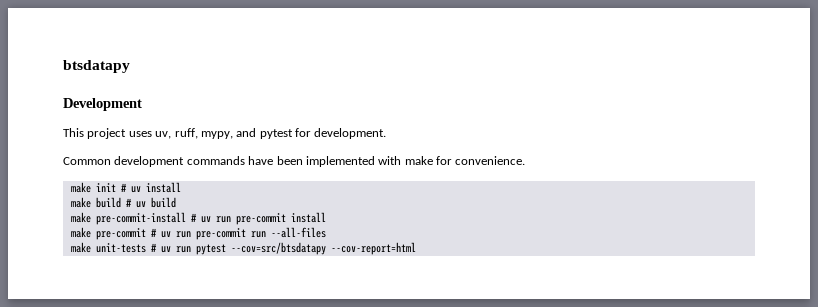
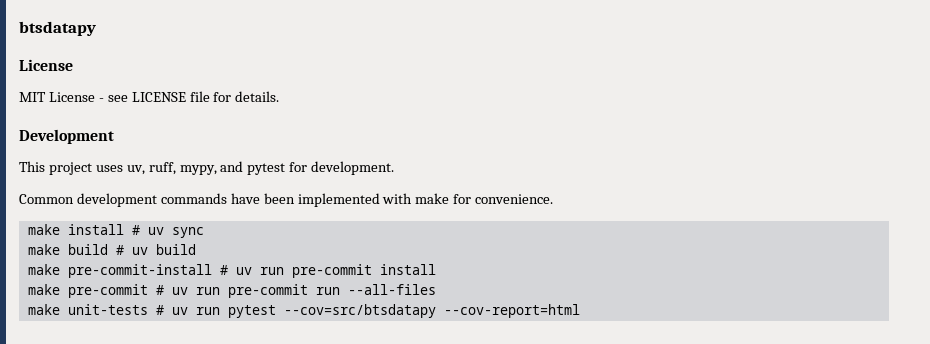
  btsdatapy
+ License
+ MIT License - see LICENSE file for details.
- make init # uv install
+ make install # uv sync

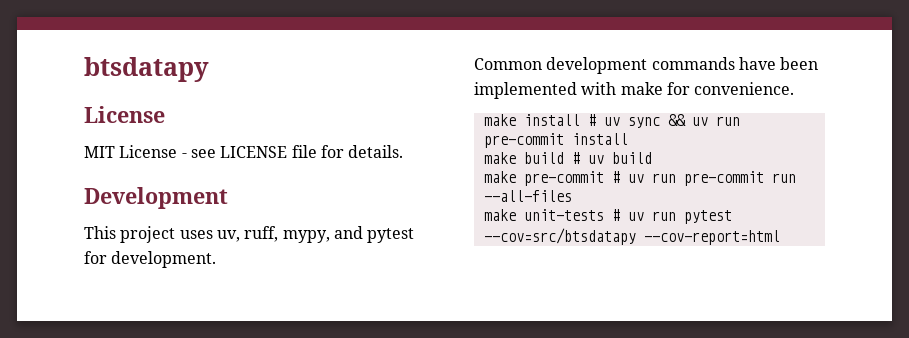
- make install # uv sync
+ make install # uv sync && uv run pre-commit install
- make pre-commit-install # uv run pre-commit install

